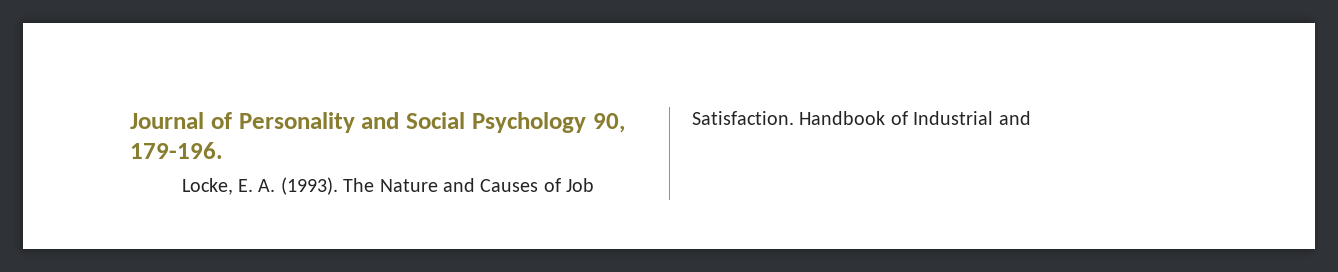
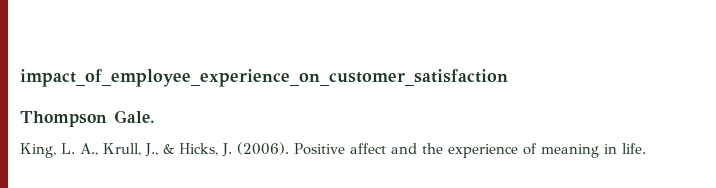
- Journal of Personality and Social Psychology 90, 179-196.
- Locke, E. A. (1993). The Nature and Causes of Job Satisfaction. Handbook of Industrial and
+ impact_of_employee_experience_on_customer_satisfaction
+ Thompson Gale.
+ King, L. A., Krull, J., & Hicks, J. (2006). Positive affect and the experience of meaning in life.

